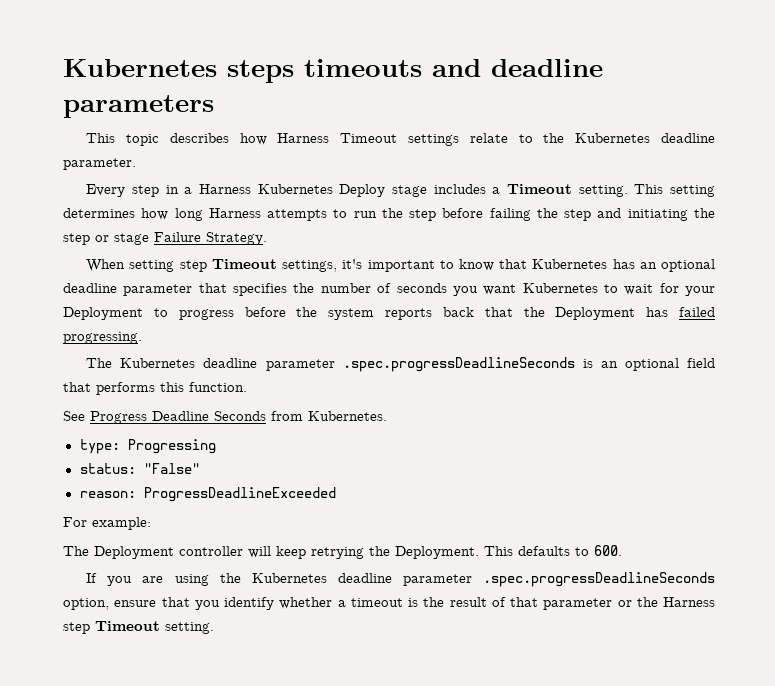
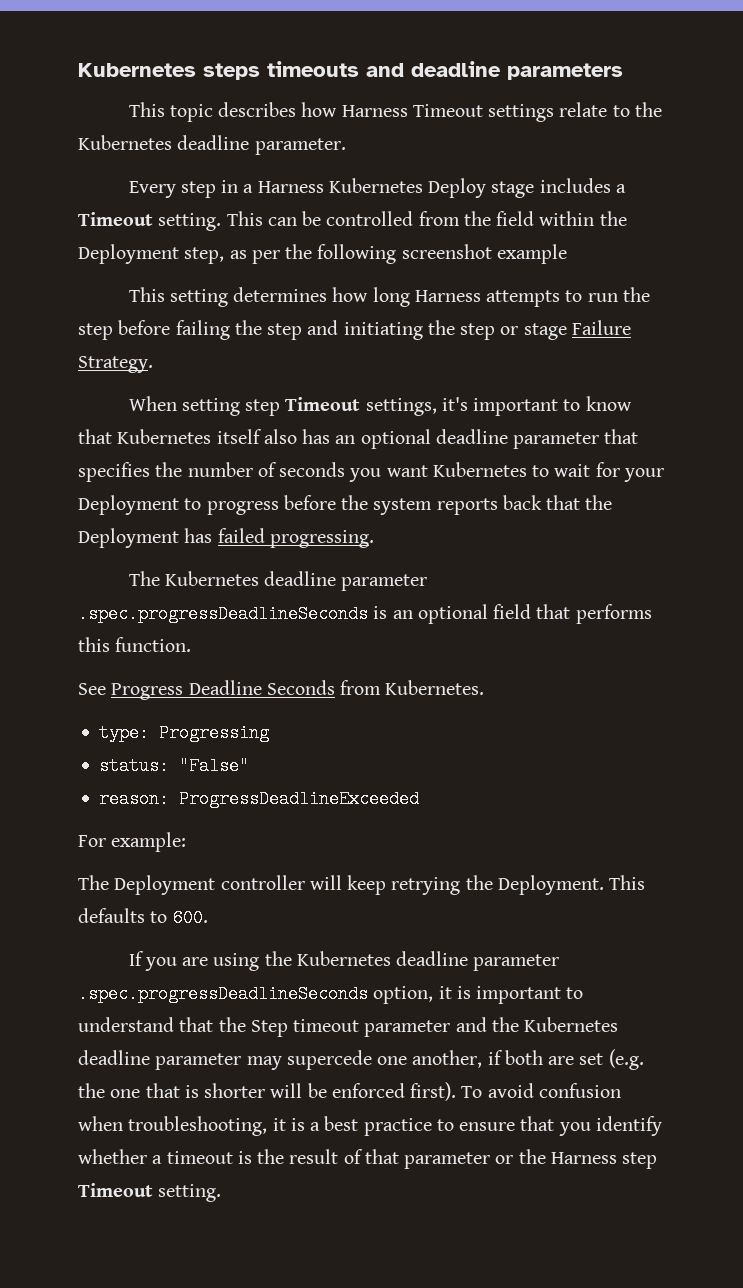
+ This can be controlled from the field within the Deployment step, as per the following screenshot example
- When setting step Timeout settings, it's important to know that Kubernetes has an optional deadline parameter that specifies the number of seconds you want Kubernetes to wait for your Deployment to progress before the system reports back that the Deployment has failed progressing.
+ When setting step Timeout settings, it's important to know that Kubernetes itself also has an optional deadline parameter that specifies the number of seconds you want Kubernetes to wait for your Deployment to progress before the system reports back that the Deployment has failed progressing.
- If you are using the Kubernetes deadline parameter .spec.progressDeadlineSeconds option, ensure that you identify whether a timeout is the result of that parameter or the Harness step Timeout setting.
+ If you are using the Kubernetes deadline parameter .spec.progressDeadlineSeconds option, it is important to understand that the Step timeout parameter and the Kubernetes deadline parameter may supercede one another, if both are set (e.g. the one that is shorter will be enforced first). To avoid confusion when troubleshooting, it is a best practice to ensure that you identify whether a timeout is the result of that parameter or the Harness step Timeout setting.

